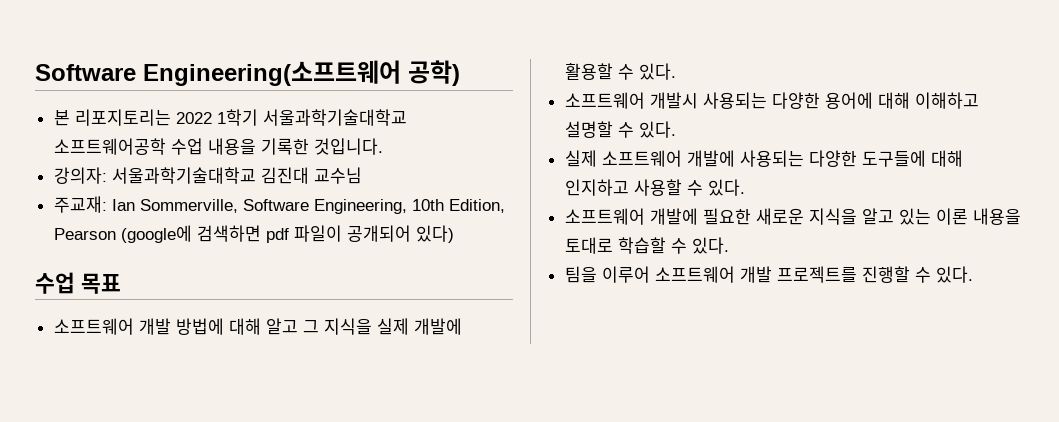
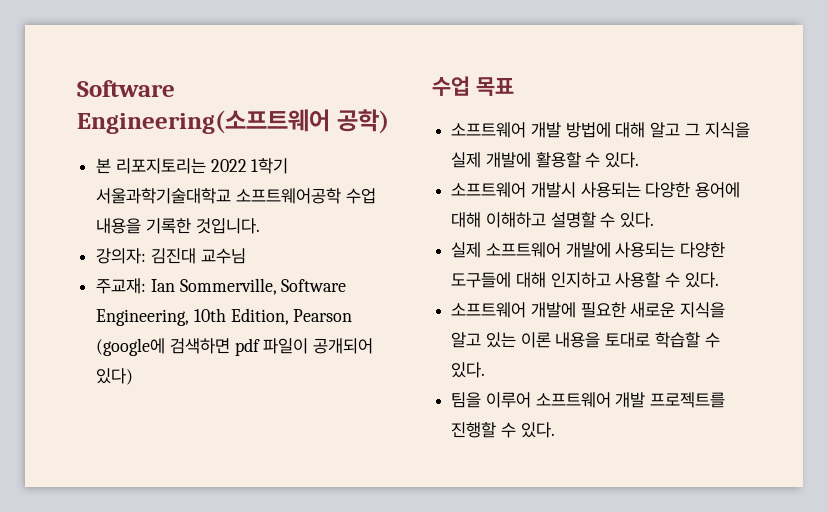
- 강의자: 서울과학기술대학교 김진대 교수님
+ 강의자: 김진대 교수님

